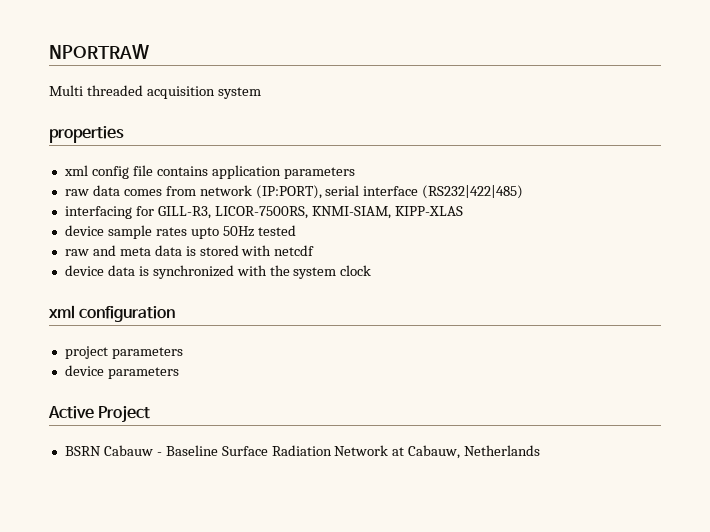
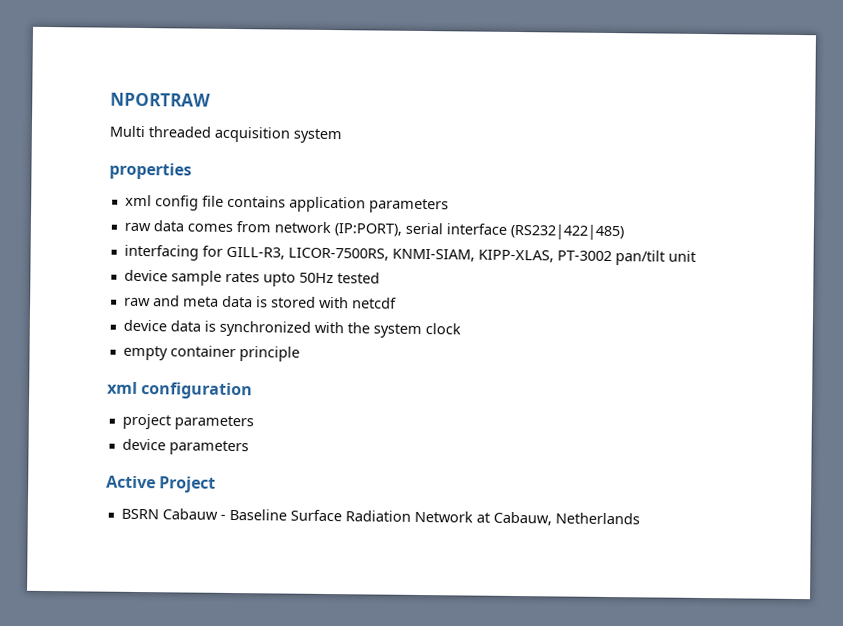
- interfacing for GILL-R3, LICOR-7500RS, KNMI-SIAM, KIPP-XLAS
+ interfacing for GILL-R3, LICOR-7500RS, KNMI-SIAM, KIPP-XLAS, PT-3002 pan/tilt unit
+ empty container principle

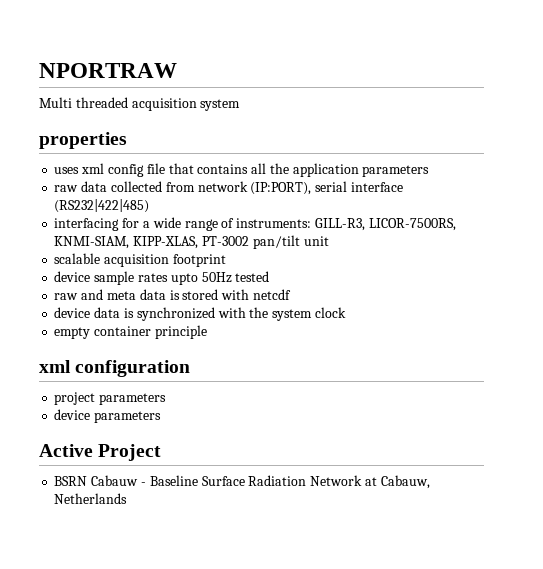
- xml config file contains application parameters
+ uses xml config file that contains all the application parameters
- raw data comes from network (IP:PORT), serial interface (RS232|422|485)
+ raw data collected from network (IP:PORT), serial interface (RS232|422|485)
- interfacing for GILL-R3, LICOR-7500RS, KNMI-SIAM, KIPP-XLAS, PT-3002 pan/tilt unit
+ interfacing for a wide range of instruments: GILL-R3, LICOR-7500RS, KNMI-SIAM, KIPP-XLAS, PT-3002 pan/tilt unit
+ scalable acquisition footprint

